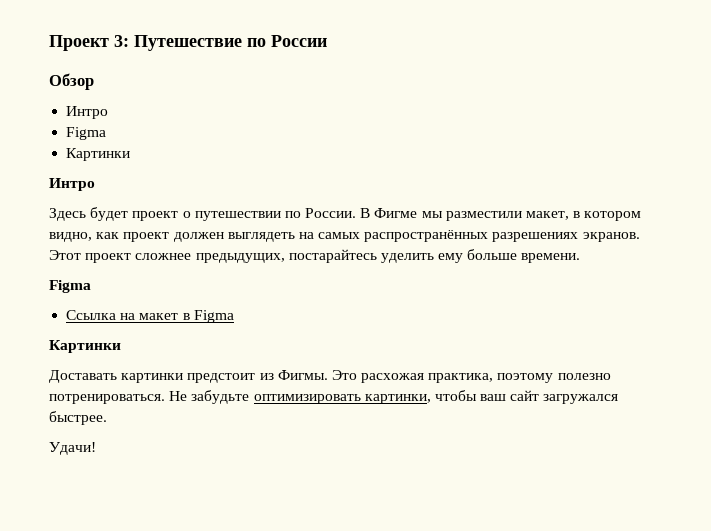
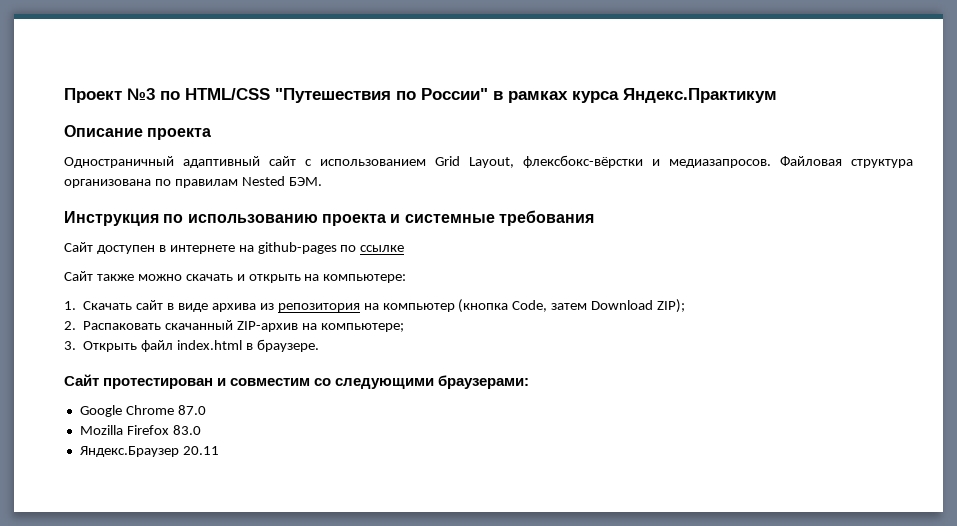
- Проект 3: Путешествие по России
- Обзор
- Интро
- Figma
- Картинки
- Интро
- Здесь будет проект о путешествии по России. В Фигме мы разместили макет, в котором видно, как проект должен выглядеть на самых распространённых разрешениях экранов. Этот проект сложнее предыдущих, постарайтесь уделить ему больше времени.
- Figma
- Ссылка на макет в Figma
- Картинки
- Доставать картинки предстоит из Фигмы. Это расхожая практика, поэтому полезно потренироваться. Не забудьте оптимизировать картинки, чтобы ваш сайт загружался быстрее.
- Удачи!
+ Проект №3 по HTML/CSS "Путешествия по России" в рамках курса Яндекс.Практикум
+ Описание проекта
+ Одностраничный адаптивный сайт с использованием Grid Layout, флексбокс-вёрстки и медиазапросов. Файловая структура организована по правилам Nested БЭМ.
+ Инструкция по использованию проекта и системные требования
+ Сайт доступен в интернете на github-pages по ссылке
+ Сайт также можно скачать и открыть на компьютере:
+ 1. Скачать сайт в виде архива из репозитория на компьютер (кнопка Code, затем Download ZIP);
+ 2. Распаковать скачанный ZIP-архив на компьютере;
+ 3. Открыть файл index.html в браузере.
+ Сайт протестирован и совместим со следующими браузерами:
+ Google Chrome 87.0
+ Mozilla Firefox 83.0
+ Яндекс.Браузер 20.11

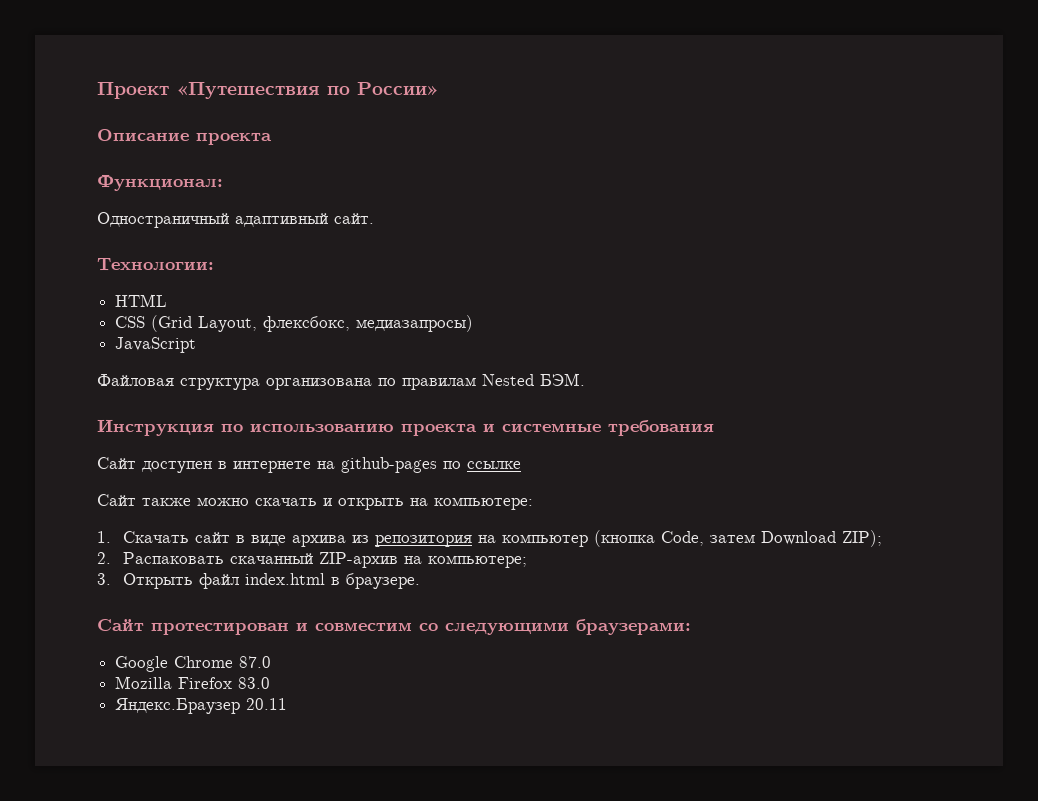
- Проект №3 по HTML/CSS "Путешествия по России" в рамках курса Яндекс.Практикум
+ Проект «Путешествия по России»
+ Функционал:
- Одностраничный адаптивный сайт с использованием Grid Layout, флексбокс-вёрстки и медиазапросов. Файловая структура организована по правилам Nested БЭМ.
+ Одностраничный адаптивный сайт.
+ Технологии:
+ HTML
+ CSS (Grid Layout, флексбокс, медиазапросы)
+ JavaScript
+ Файловая структура организована по правилам Nested БЭМ.

